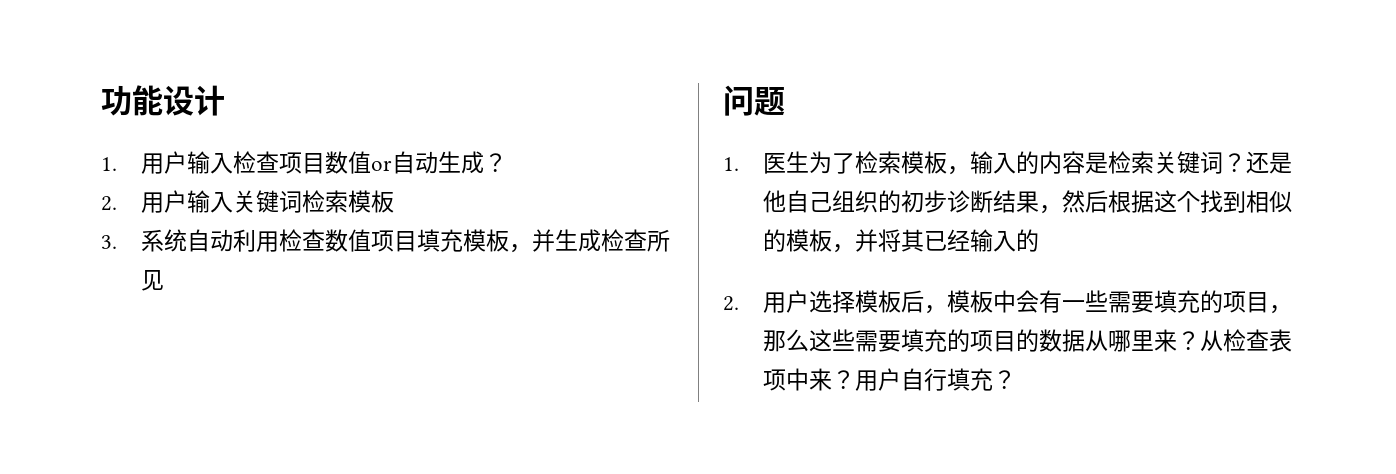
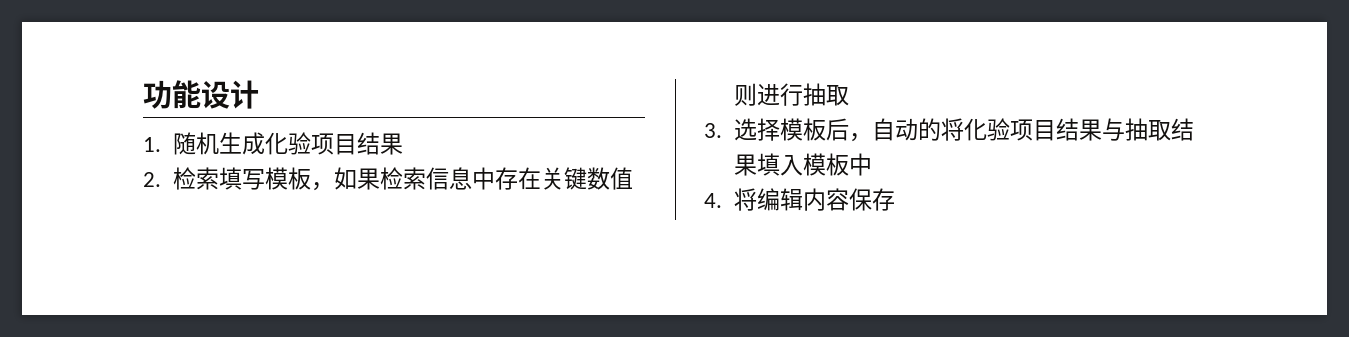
- 1.用户输入检查项目数值or自动生成？
- 2.用户输入关键词检索模板
- 3.系统自动利用检查数值项目填充模板，并生成检查所见
- 问题
- 1.医生为了检索模板，输入的内容是检索关键词？还是他自己组织的初步诊断结果，然后根据这个找到相似的模板，并将其已经输入的
- 2.用户选择模板后，模板中会有一些需要填充的项目，那么这些需要填充的项目的数据从哪里来？从检查表项中来？用户自行填充？
+ 1.随机生成化验项目结果
+ 2.检索填写模板，如果检索信息中存在关键数值则进行抽取
+ 3.选择模板后，自动的将化验项目结果与抽取结果填入模板中
+ 4.将编辑内容保存

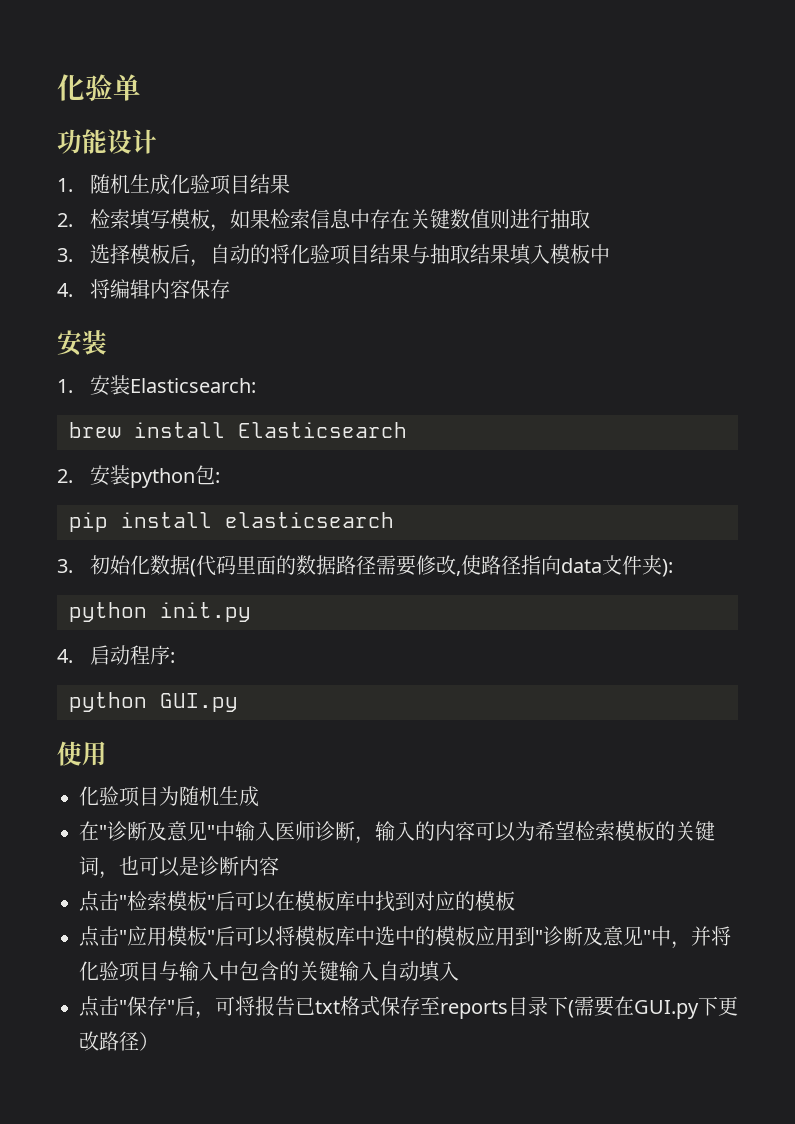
+ 化验单
  4.将编辑内容保存
+ 安装
+ 1.安装Elasticsearch:
+ brew install Elasticsearch
+ 2.安装python包:
+ pip install elasticsearch
+ 3.初始化数据(代码里面的数据路径需要修改,使路径指向data文件夹):
+ python init.py
+ 4.启动程序:
+ python GUI.py
+ 使用
+ 化验项目为随机生成
+ 在"诊断及意见"中输入医师诊断，输入的内容可以为希望检索模板的关键词，也可以是诊断内容
+ 点击"检索模板"后可以在模板库中找到对应的模板
+ 点击"应用模板"后可以将模板库中选中的模板应用到"诊断及意见"中，并将化验项目与输入中包含的关键输入自动填入
+ 点击"保存"后，可将报告已txt格式保存至reports目录下(需要在GUI.py下更改路径）

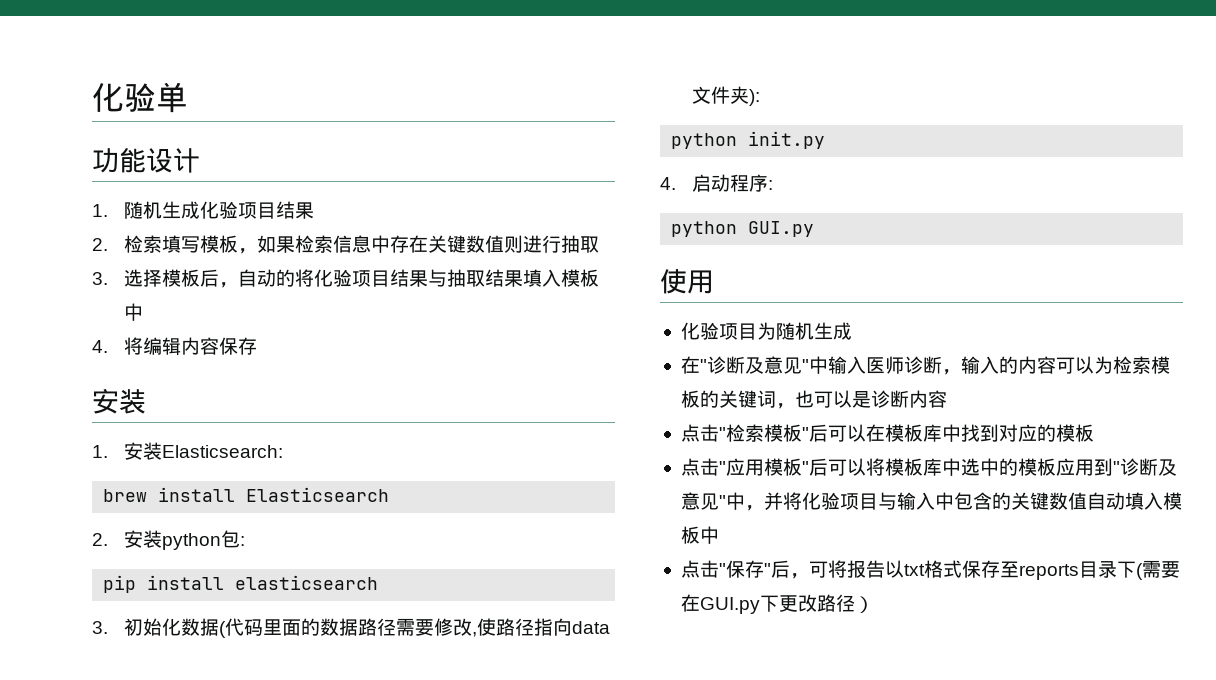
- 在"诊断及意见"中输入医师诊断，输入的内容可以为希望检索模板的关键词，也可以是诊断内容
+ 在"诊断及意见"中输入医师诊断，输入的内容可以为检索模板的关键词，也可以是诊断内容
- 点击"应用模板"后可以将模板库中选中的模板应用到"诊断及意见"中，并将化验项目与输入中包含的关键输入自动填入
+ 点击"应用模板"后可以将模板库中选中的模板应用到"诊断及意见"中，并将化验项目与输入中包含的关键数值自动填入模板中
- 点击"保存"后，可将报告已txt格式保存至reports目录下(需要在GUI.py下更改路径）
+ 点击"保存"后，可将报告以txt格式保存至reports目录下(需要在GUI.py下更改路径）

